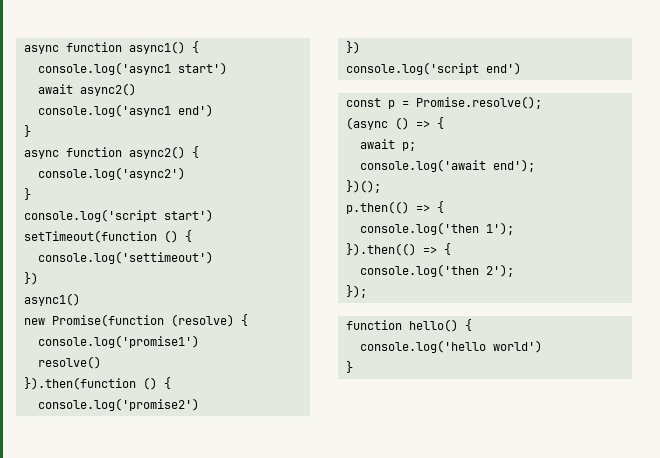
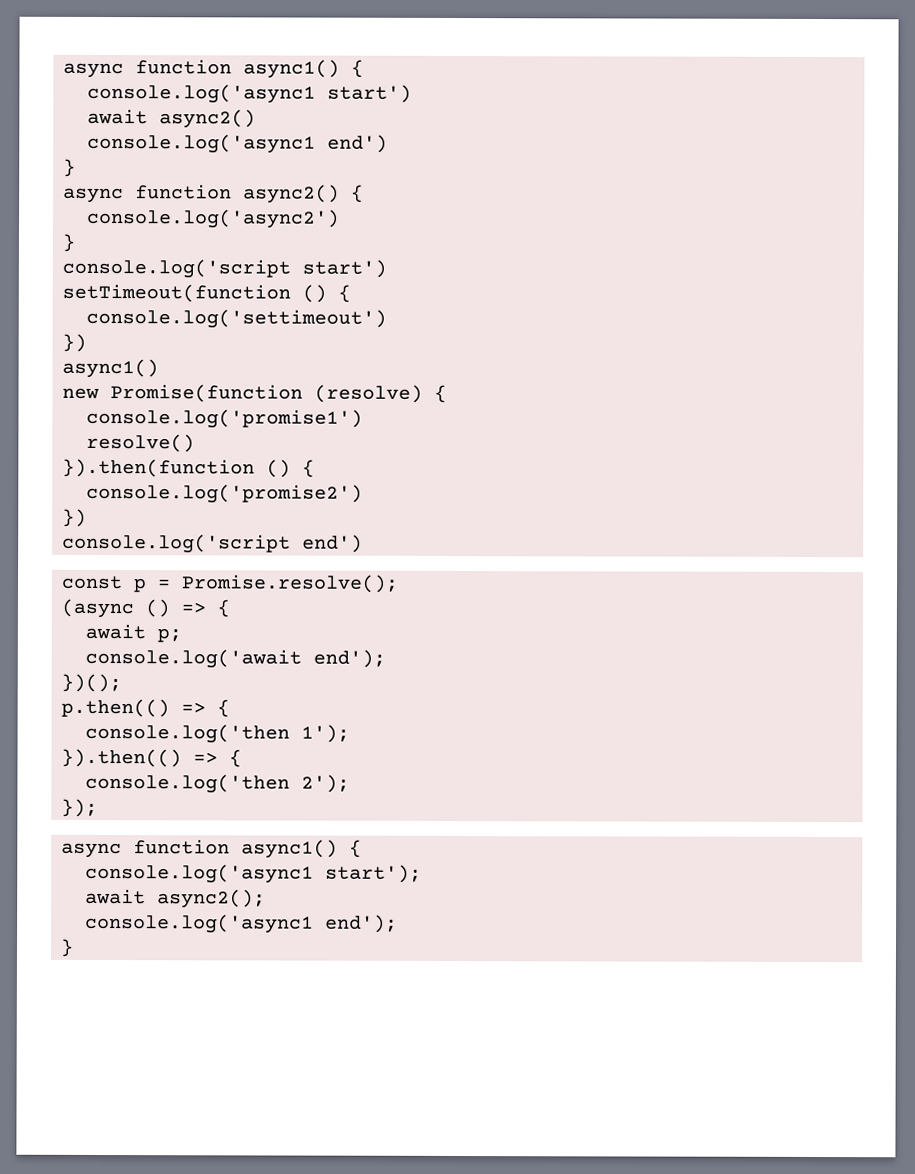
  });
- function hello() {
- console.log('hello world')
+ async function async1() {
+ console.log('async1 start');
+ await async2();
+ console.log('async1 end');

